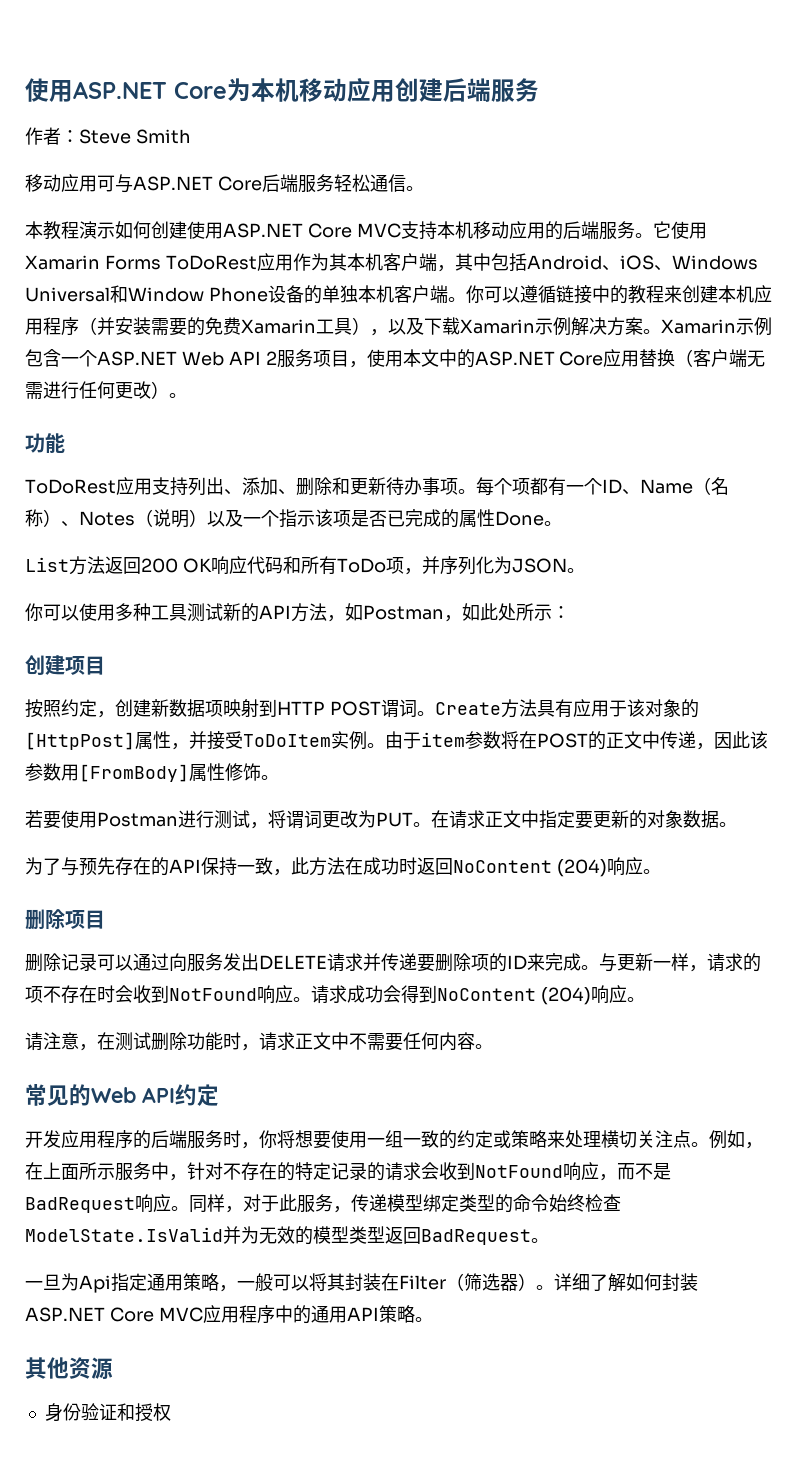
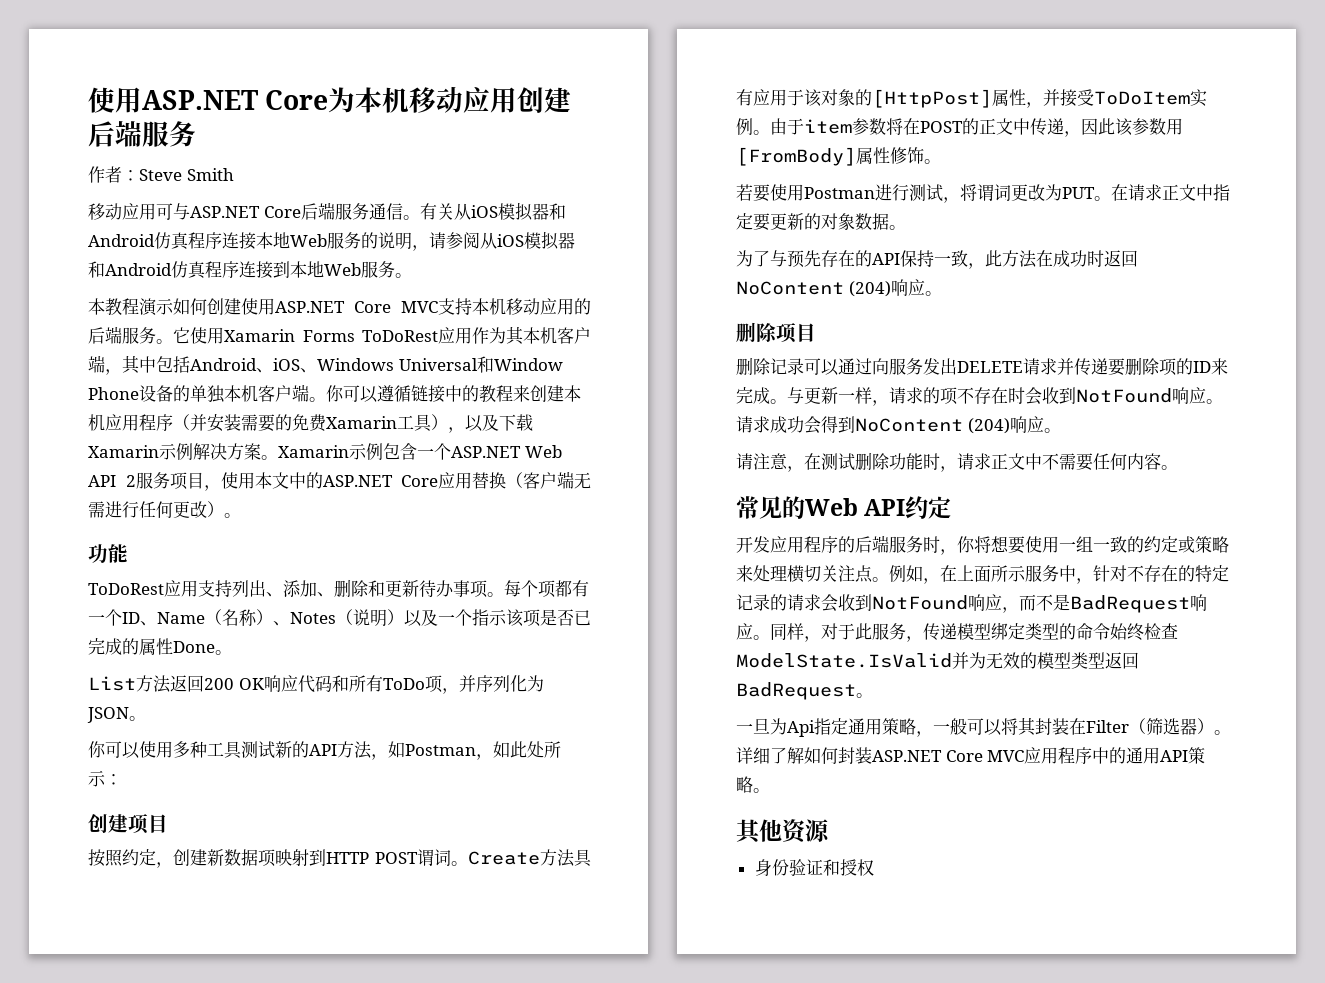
- 移动应用可与ASP.NET Core后端服务轻松通信。
+ 移动应用可与ASP.NET Core后端服务通信。有关从iOS模拟器和Android仿真程序连接本地Web服务的说明，请参阅从iOS模拟器和Android仿真程序连接到本地Web服务。

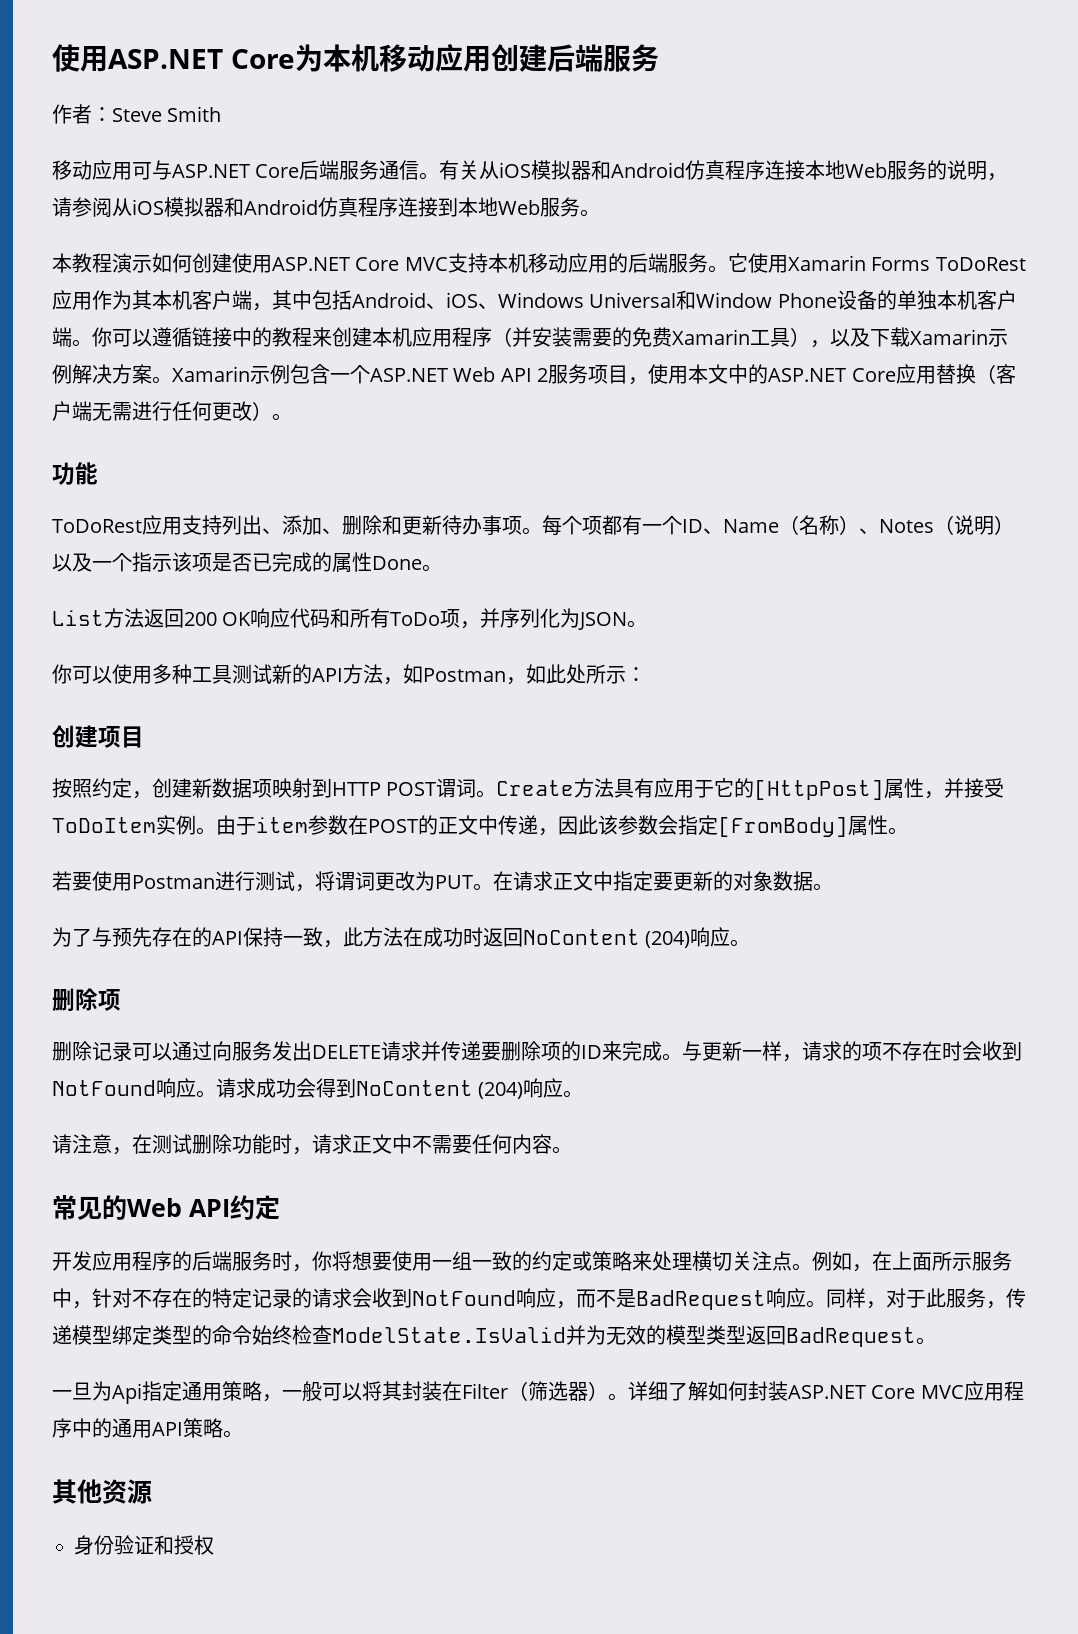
- Create方法具有应用于该对象的[HttpPost]属性，并接受ToDoItem实例。
+ Create方法具有应用于它的[HttpPost]属性，并接受ToDoItem实例。
- 由于item参数将在POST的正文中传递，因此该参数用[FromBody]属性修饰。
+ 由于item参数在POST的正文中传递，因此该参数会指定[FromBody]属性。
  为了与预先存在的API保持一致，此方法在成功时返回NoContent (204)响应。
- 删除项目
+ 删除项

